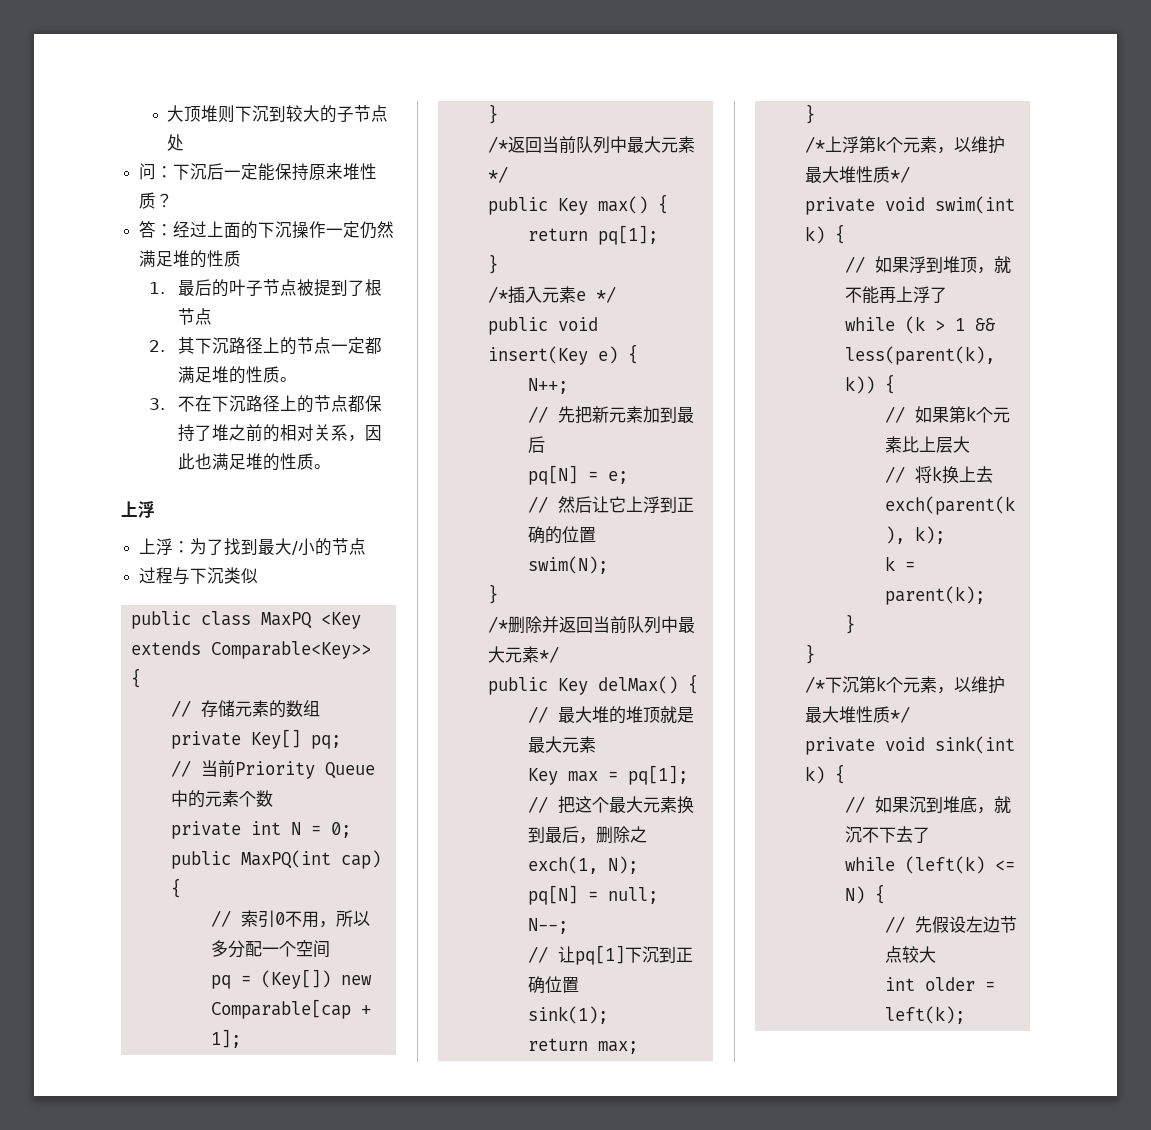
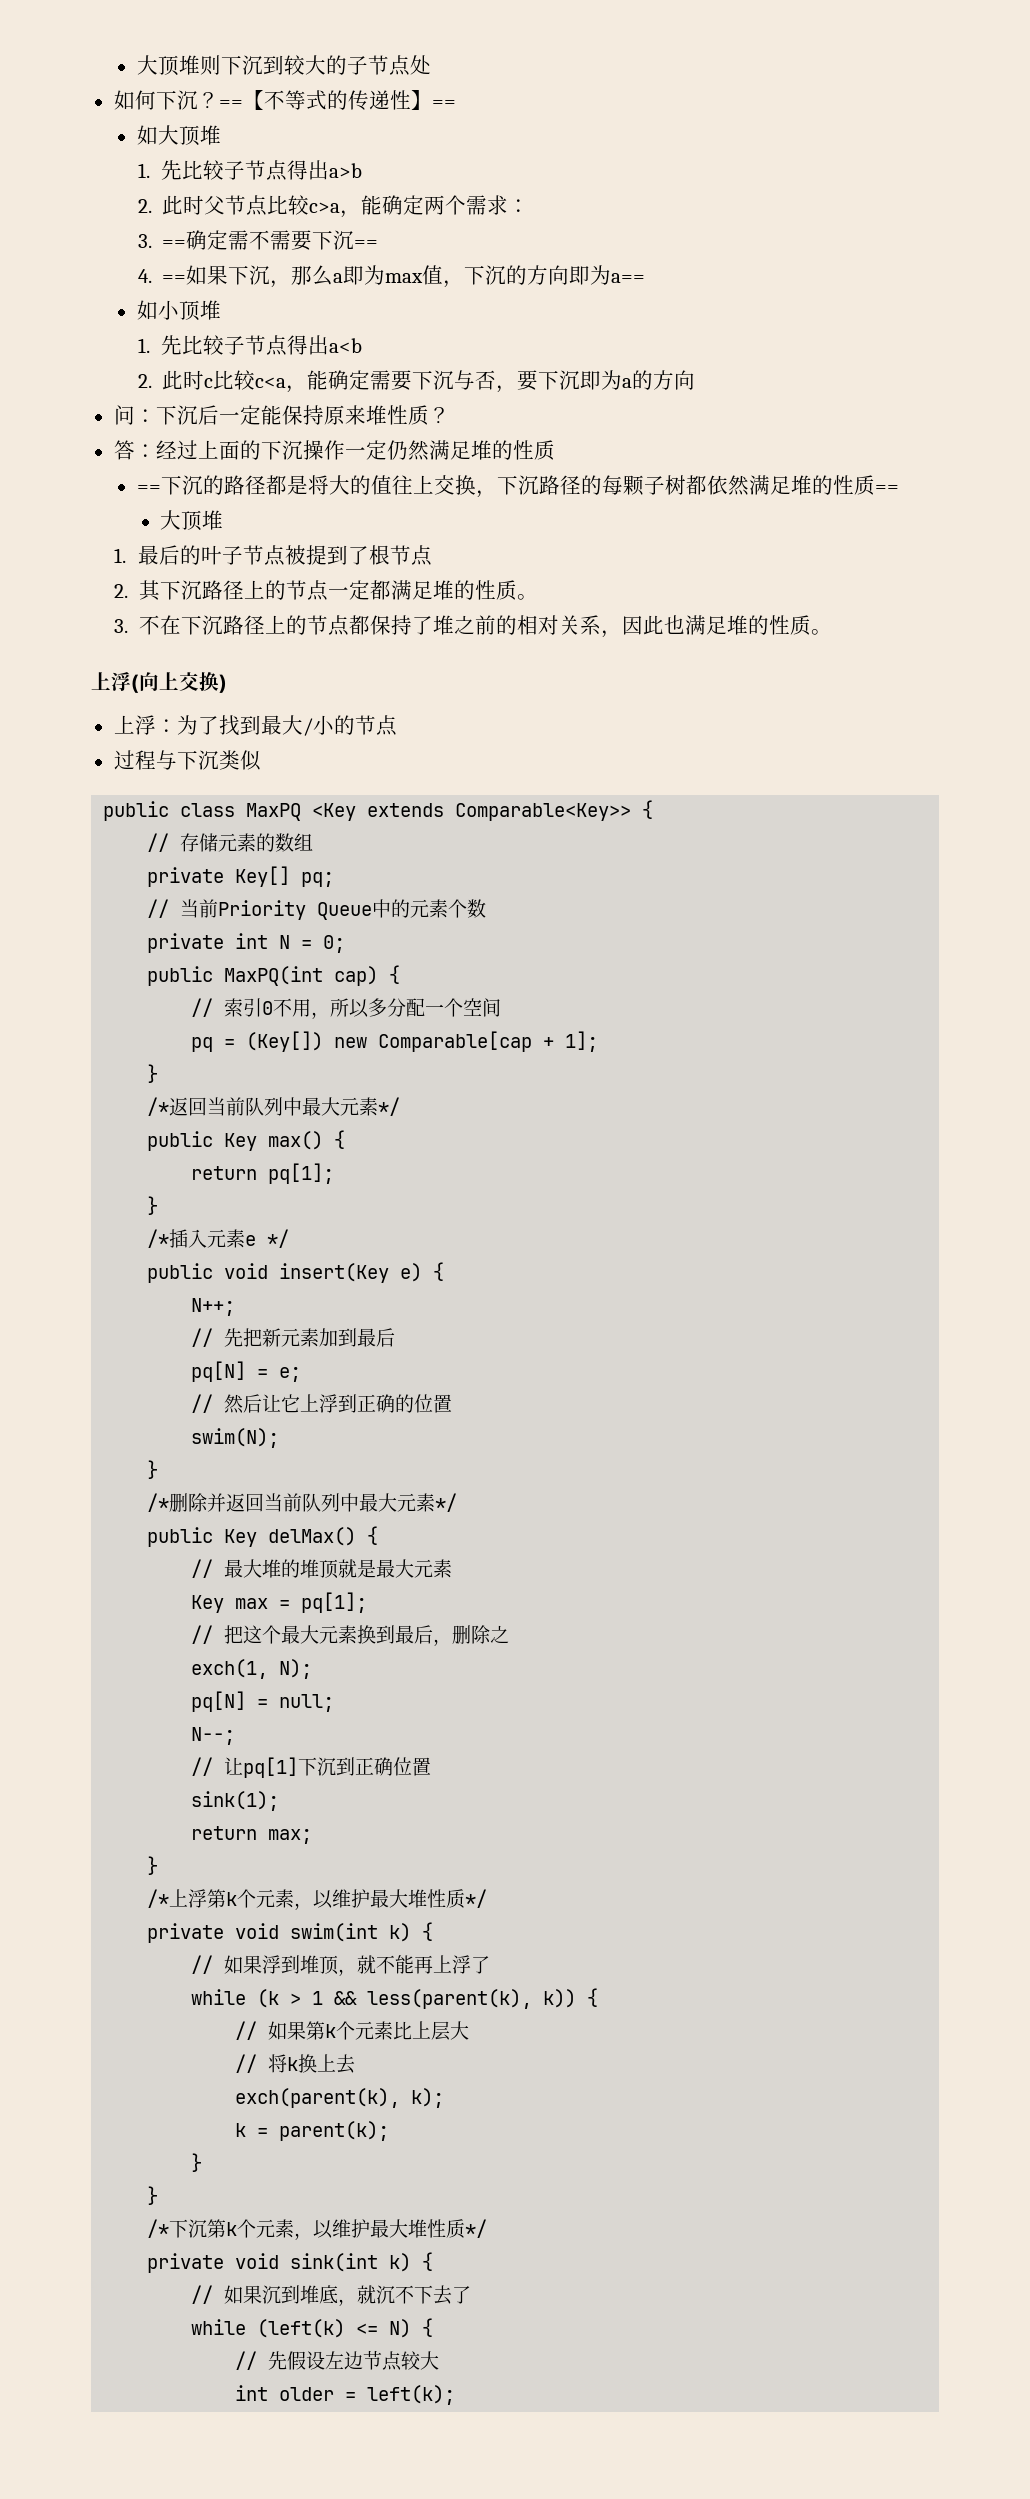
+ 如何下沉？==【不等式的传递性】==
+ 如大顶堆
+ 1.先比较子节点得出a>b
+ 2.此时父节点比较c>a，能确定两个需求：
+ 3. ==确定需不需要下沉==
+ 4. ==如果下沉，那么a即为max值，下沉的方向即为a==
+ 如小顶堆
+ 1.先比较子节点得出a<b
+ 2.此时c比较c<a，能确定需要下沉与否，要下沉即为a的方向
+ ==下沉的路径都是将大的值往上交换，下沉路径的每颗子树都依然满足堆的性质==
+ 大顶堆
  3.不在下沉路径上的节点都保持了堆之前的相对关系，因此也满足堆的性质。
- 上浮
+ 上浮(向上交换)

